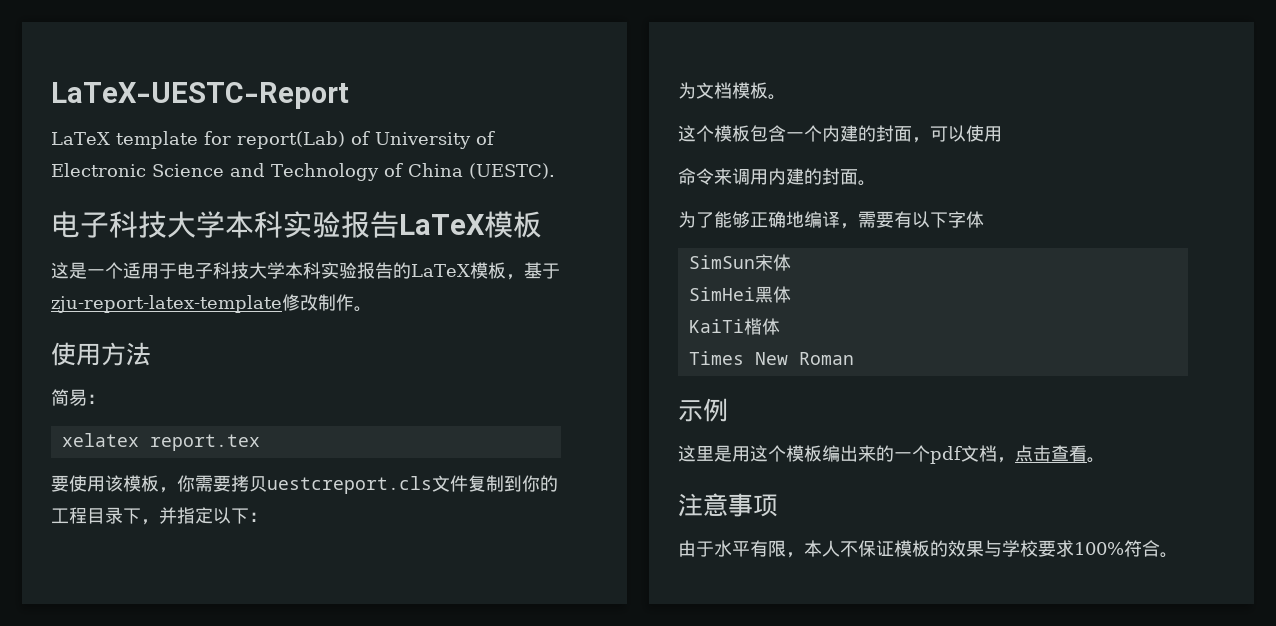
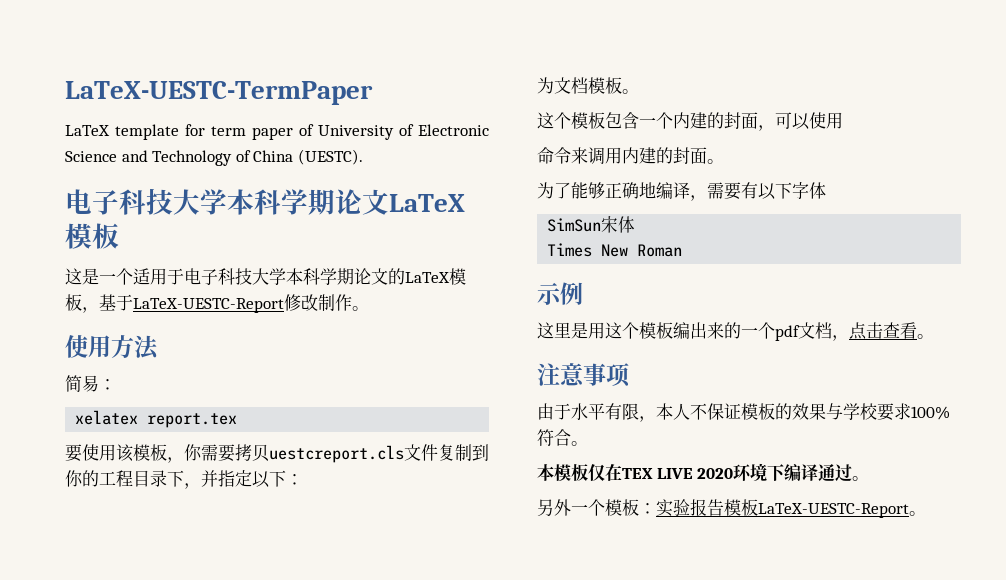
- LaTeX-UESTC-Report
+ LaTeX-UESTC-TermPaper
- LaTeX template for report(Lab) of University of Electronic Science and Technology of China (UESTC).
+ LaTeX template for term paper of University of Electronic Science and Technology of China (UESTC).
- 电子科技大学本科实验报告LaTeX模板
+ 电子科技大学本科学期论文LaTeX模板
- 这是一个适用于电子科技大学本科实验报告的LaTeX模板，基于zju-report-latex-template修改制作。
+ 这是一个适用于电子科技大学本科学期论文的LaTeX模板，基于LaTeX-UESTC-Report修改制作。
- SimHei黑体
- KaiTi楷体
+ 本模板仅在TEX LIVE 2020环境下编译通过。
+ 另外一个模板：实验报告模板LaTeX-UESTC-Report。

